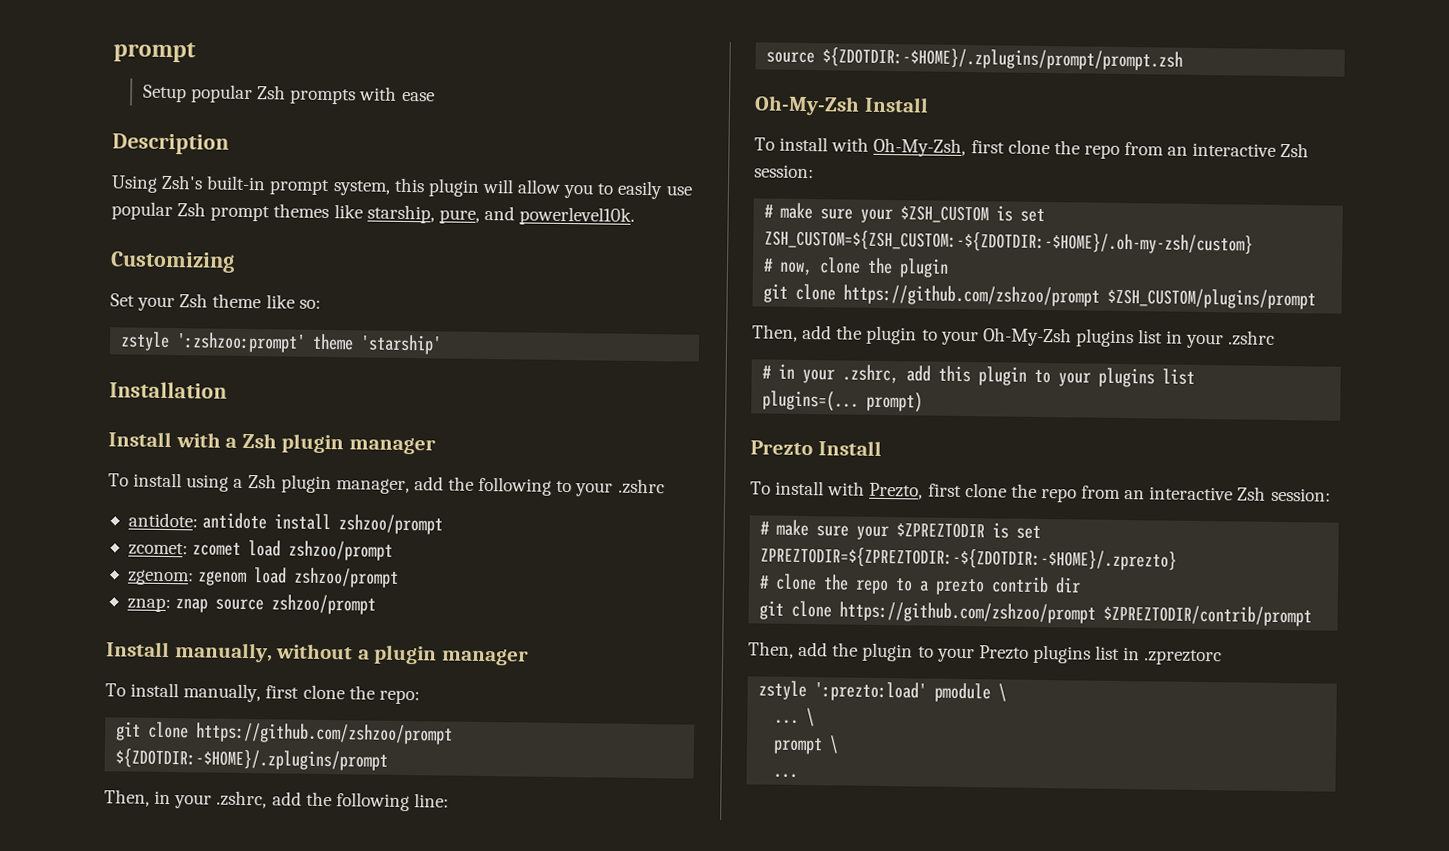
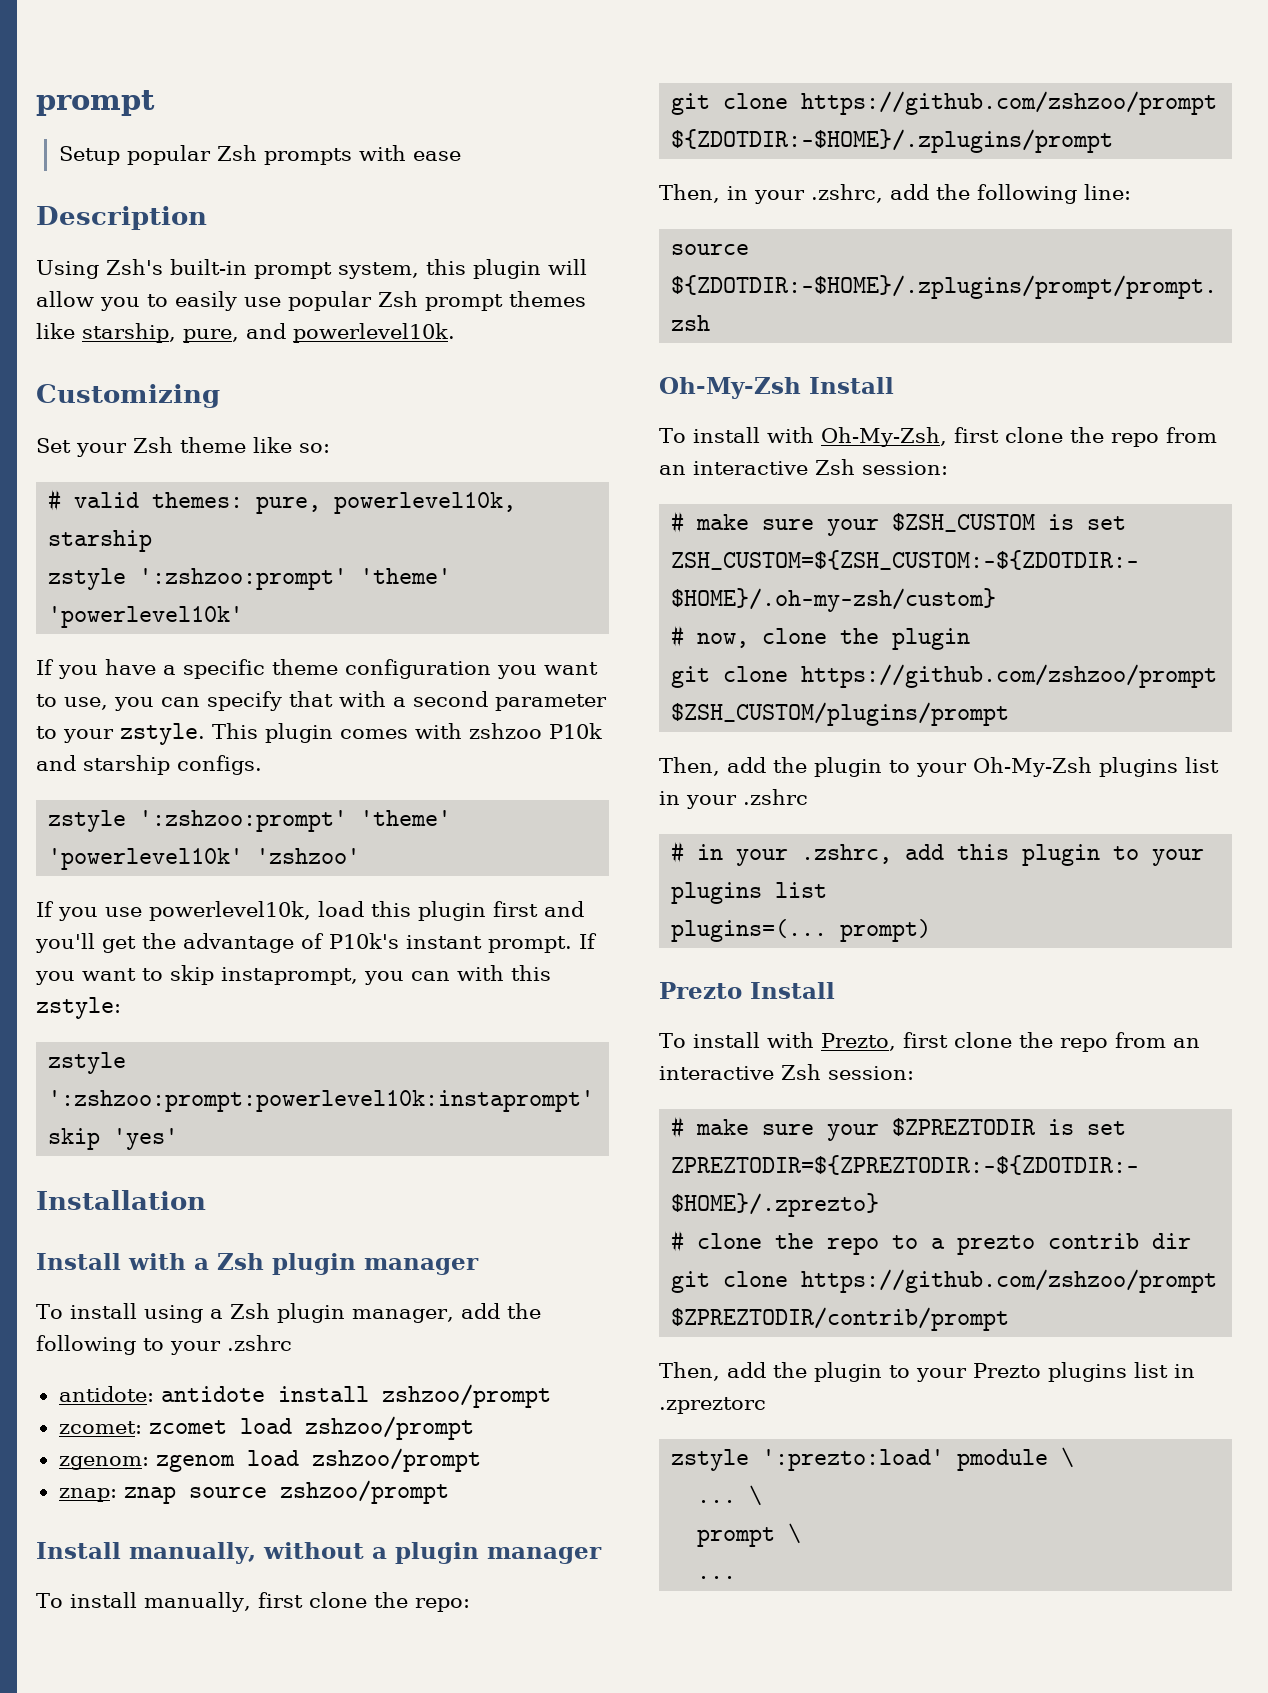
- zstyle ':zshzoo:prompt' theme 'starship'
+ # valid themes: pure, powerlevel10k, starship
+ zstyle ':zshzoo:prompt' 'theme' 'powerlevel10k'
+ If you have a specific theme configuration you want to use, you can specify that with a second parameter to your zstyle. This plugin comes with zshzoo P10k and starship configs.
+ zstyle ':zshzoo:prompt' 'theme' 'powerlevel10k' 'zshzoo'
+ If you use powerlevel10k, load this plugin first and you'll get the advantage of P10k's instant prompt. If you want to skip instaprompt, you can with this zstyle:
+ zstyle ':zshzoo:prompt:powerlevel10k:instaprompt' skip 'yes'

